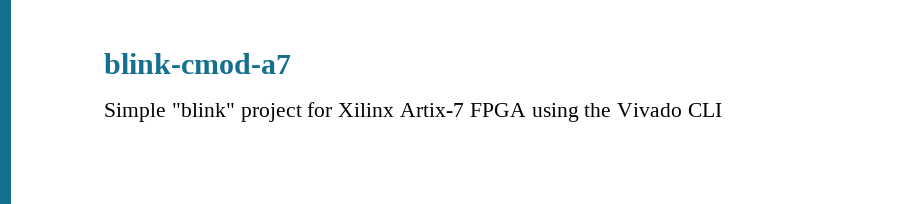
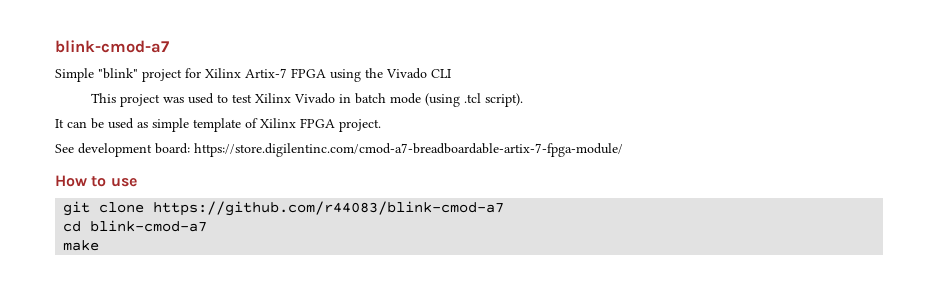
+ This project was used to test Xilinx Vivado in batch mode (using .tcl script).
+ It can be used as simple template of Xilinx FPGA project.
+ See development board: https://store.digilentinc.com/cmod-a7-breadboardable-artix-7-fpga-module/
+ How to use
+ git clone https://github.com/r44083/blink-cmod-a7
+ cd blink-cmod-a7
+ make

